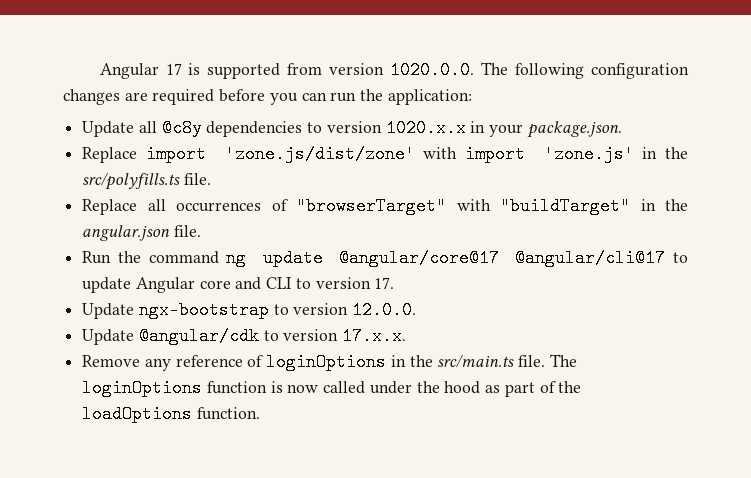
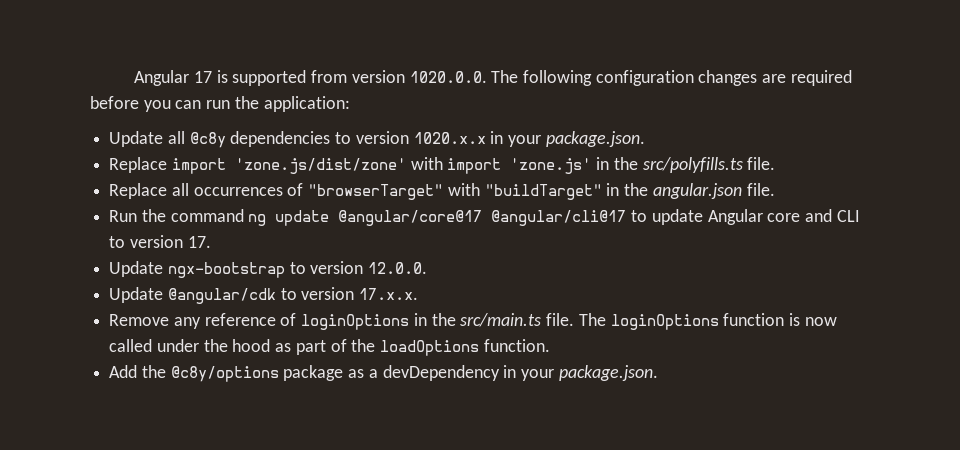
+ Add the @c8y/options package as a devDependency in your package.json.

